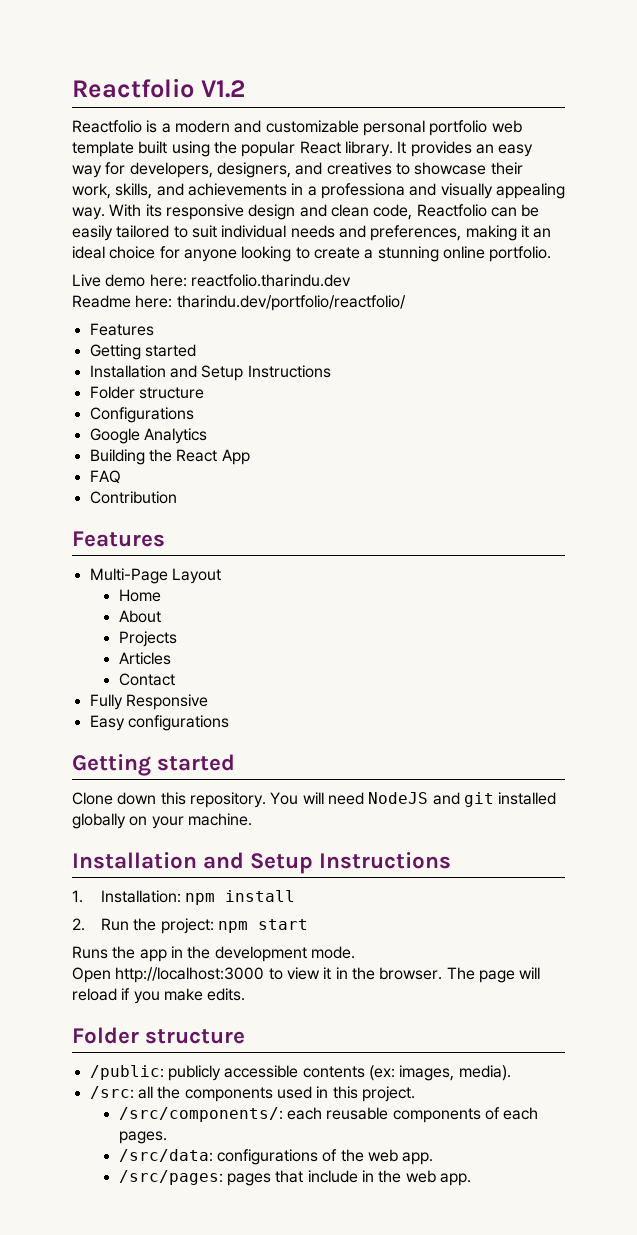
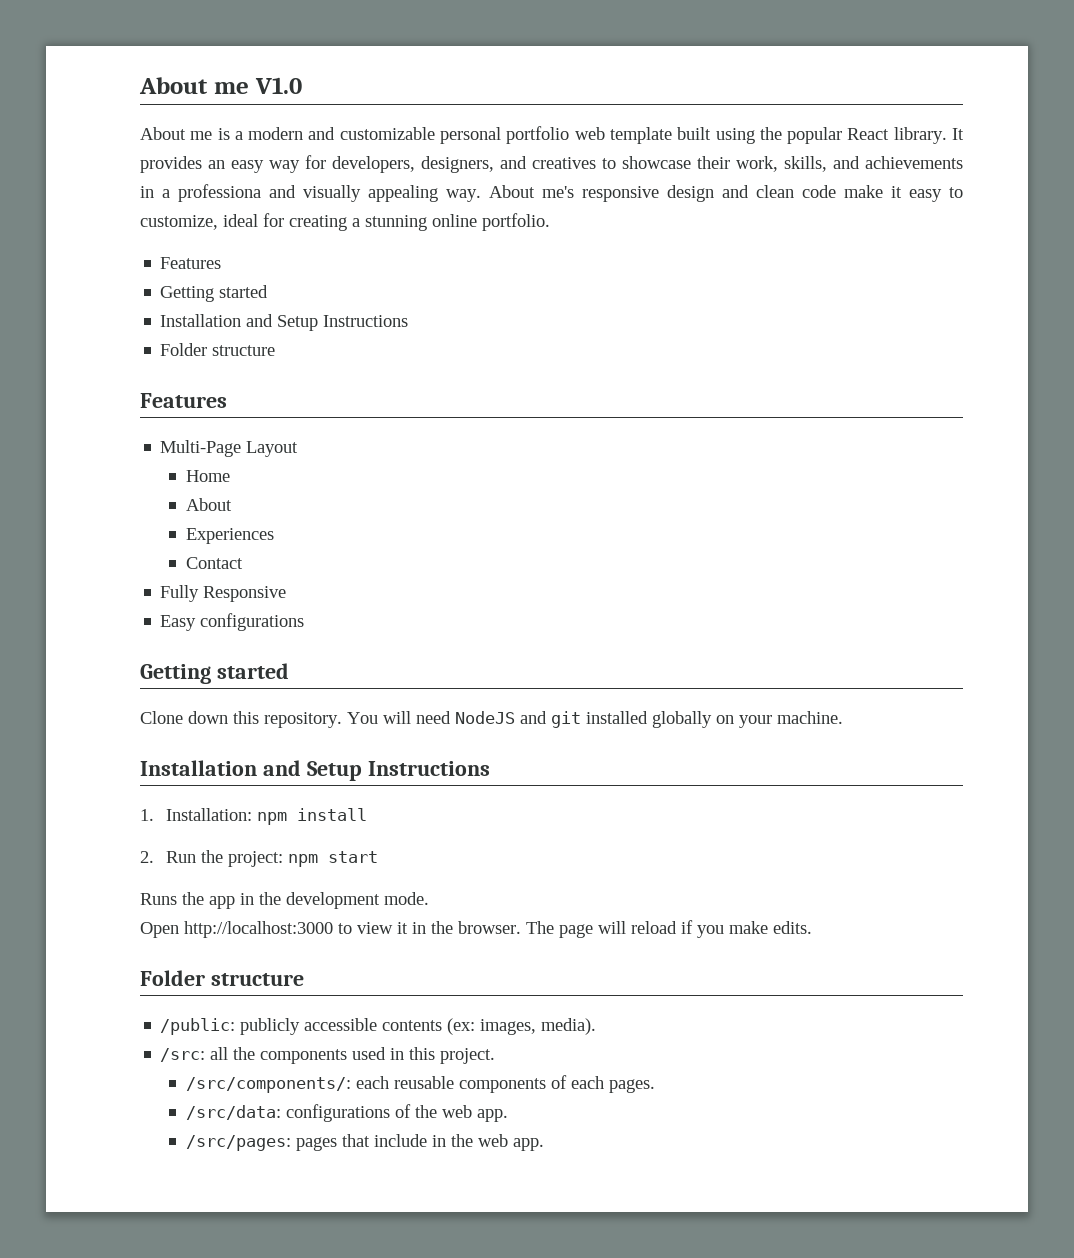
- Reactfolio V1.2
- Reactfolio is a modern and customizable personal portfolio web template built using the popular React library.
+ About me V1.0
+ About me is a modern and customizable personal portfolio web template built using the popular React library.
- With its responsive design and clean code, Reactfolio can be easily tailored to suit individual needs and preferences, making it an ideal choice for anyone looking to create a stunning online portfolio.
- Live demo here: reactfolio.tharindu.dev
- Readme here: tharindu.dev/portfolio/reactfolio/
+ About me's responsive design and clean code make it easy to customize, ideal for creating a stunning online portfolio.
- Configurations
- Google Analytics
- Building the React App
- FAQ
- Contribution
- Projects
- Articles
+ Experiences

